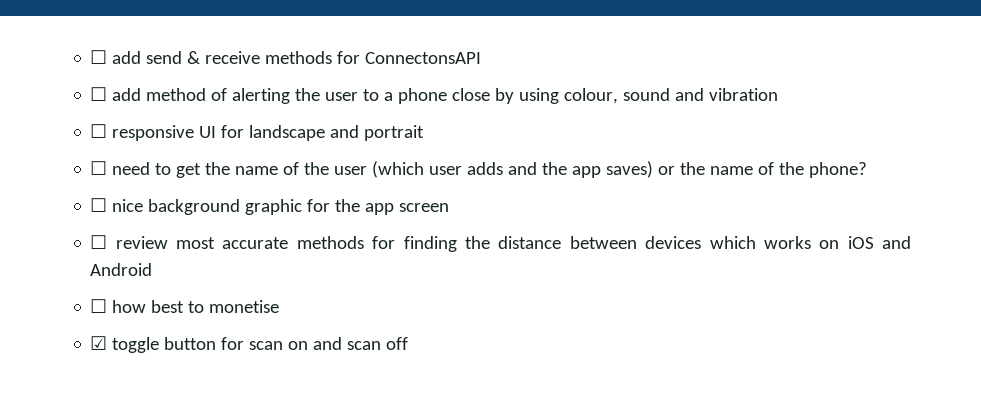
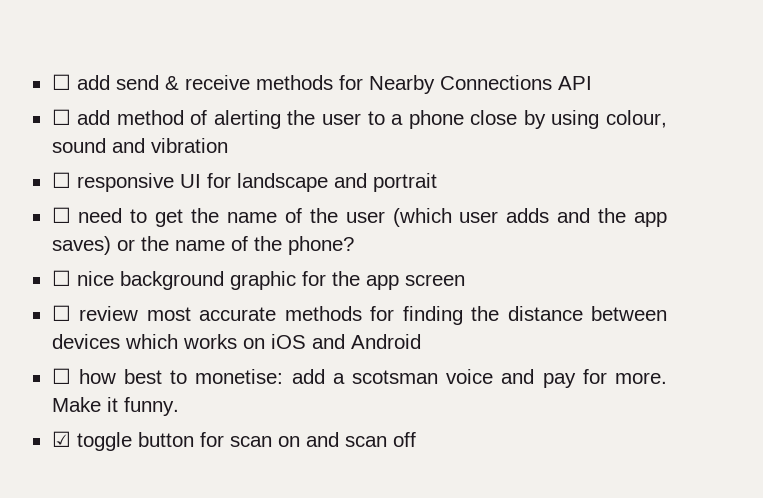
- ☐ add send & receive methods for ConnectonsAPI
+ ☐ add send & receive methods for Nearby Connections API
- ☐ how best to monetise
+ ☐ how best to monetise: add a scotsman voice and pay for more. Make it funny.

